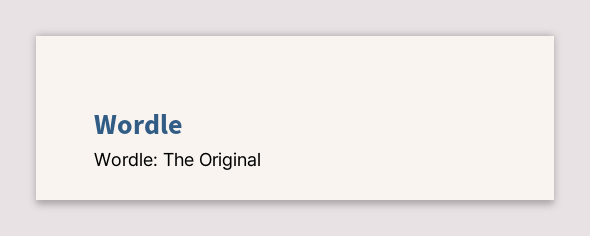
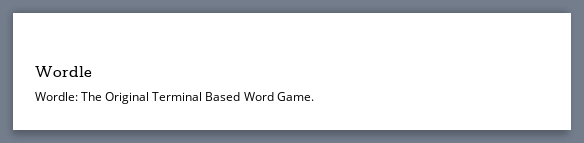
- Wordle: The Original
+ Wordle: The Original Terminal Based Word Game.

